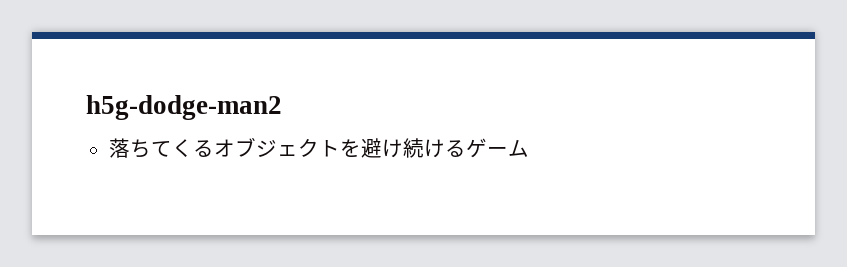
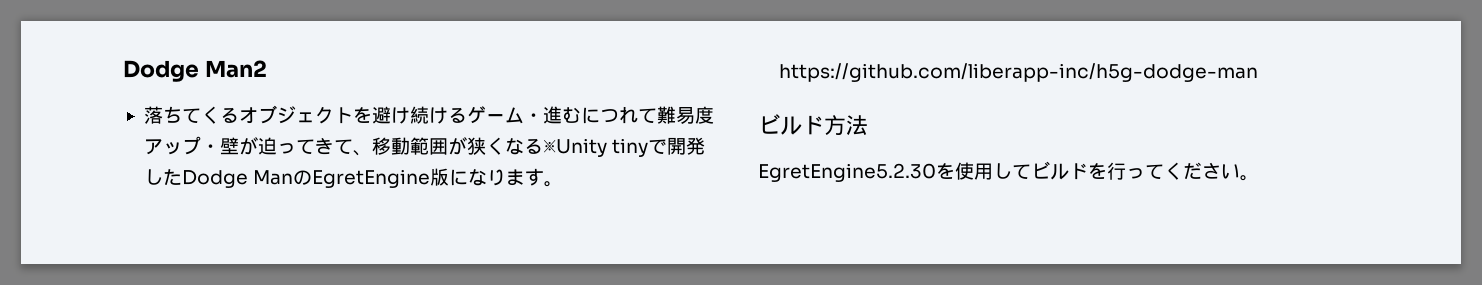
- h5g-dodge-man2
+ Dodge Man2
- 落ちてくるオブジェクトを避け続けるゲーム
+ 落ちてくるオブジェクトを避け続けるゲーム・進むにつれて難易度アップ・壁が迫ってきて、移動範囲が狭くなる※Unity tinyで開発したDodge ManのEgretEngine版になります。https://github.com/liberapp-inc/h5g-dodge-man
+ ビルド方法
+ EgretEngine5.2.30を使用してビルドを行ってください。

